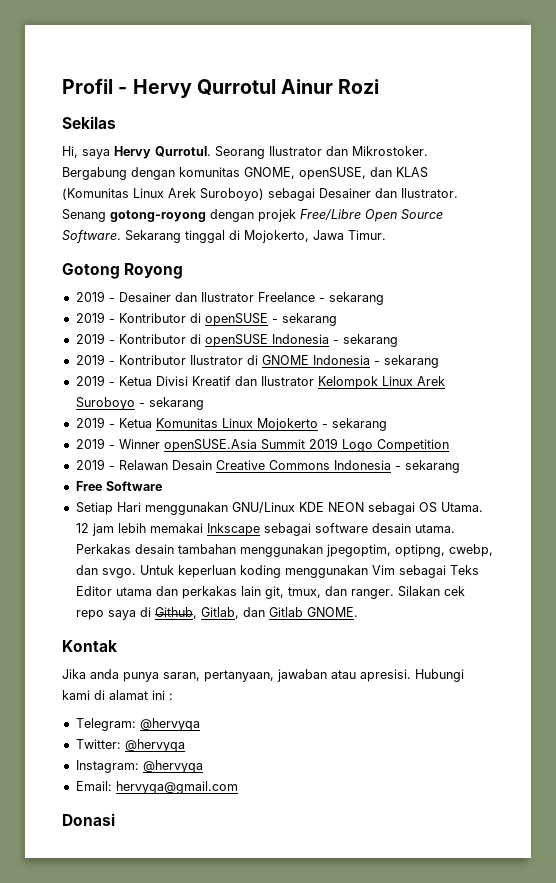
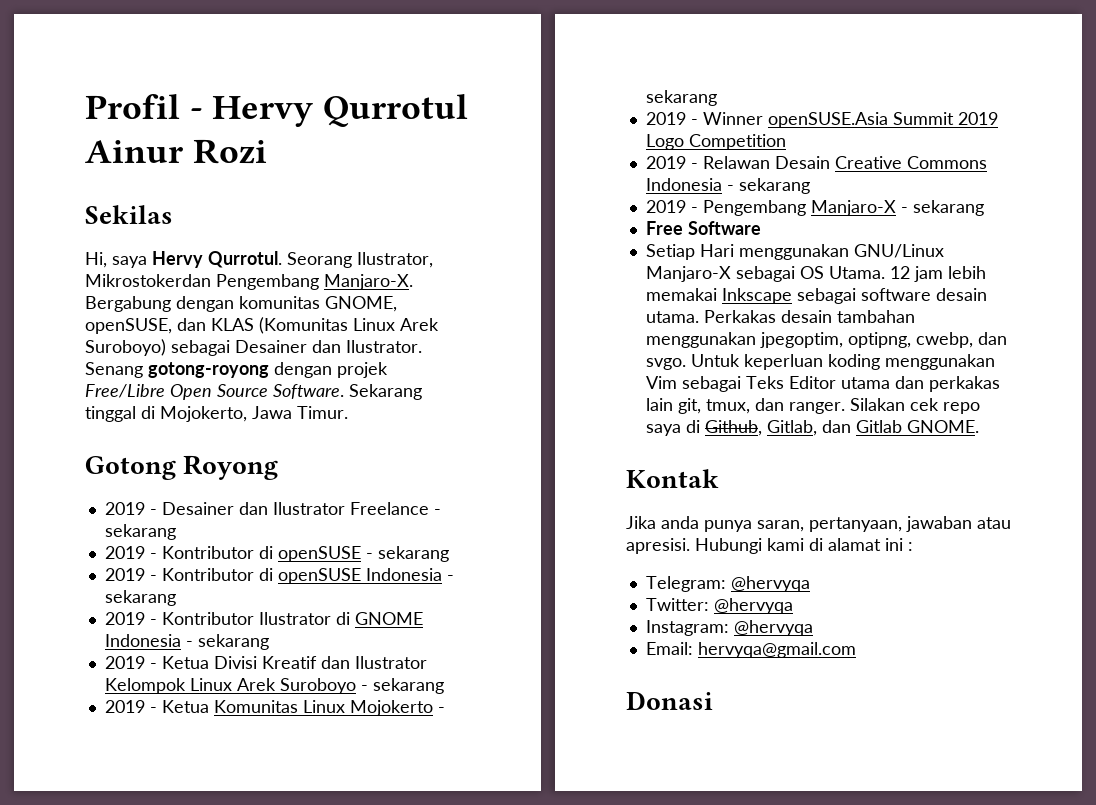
- Seorang Ilustrator dan Mikrostoker.
+ Seorang Ilustrator, Mikrostokerdan Pengembang Manjaro-X.
+ 2019 - Pengembang Manjaro-X - sekarang
- Setiap Hari menggunakan GNU/Linux KDE NEON sebagai OS Utama.
+ Setiap Hari menggunakan GNU/Linux Manjaro-X sebagai OS Utama.

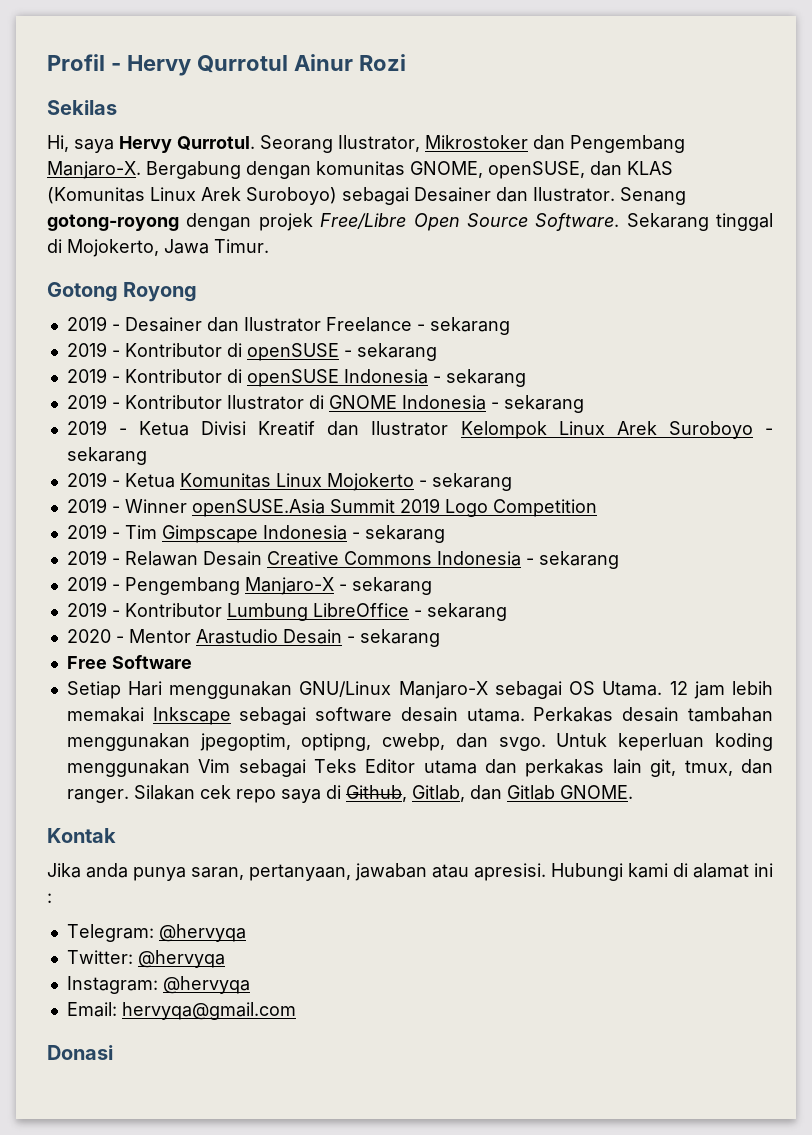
- Seorang Ilustrator, Mikrostokerdan Pengembang Manjaro-X.
+ Seorang Ilustrator, Mikrostoker dan Pengembang Manjaro-X.
+ 2019 - Tim Gimpscape Indonesia - sekarang
+ 2019 - Kontributor Lumbung LibreOffice - sekarang
+ 2020 - Mentor Arastudio Desain - sekarang

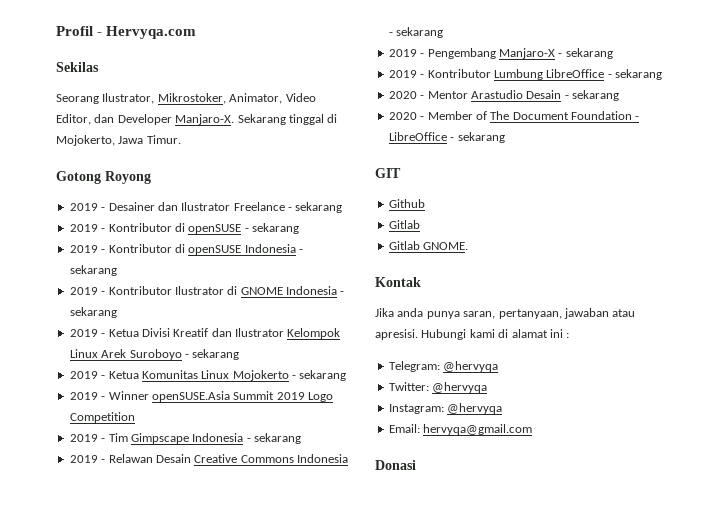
- Profil - Hervy Qurrotul Ainur Rozi
+ Profil - Hervyqa.com
  Sekilas
- Hi, saya Hervy Qurrotul. Seorang Ilustrator, Mikrostoker dan Pengembang Manjaro-X. Bergabung dengan komunitas GNOME, openSUSE, dan KLAS (Komunitas Linux Arek Suroboyo) sebagai Desainer dan Ilustrator. Senang gotong-royong dengan projek Free/Libre Open Source Software.
+ Seorang Ilustrator, Mikrostoker, Animator, Video Editor, dan Developer Manjaro-X.
- Free Software
- Setiap Hari menggunakan GNU/Linux Manjaro-X sebagai OS Utama. 12 jam lebih memakai Inkscape sebagai software desain utama. Perkakas desain tambahan menggunakan jpegoptim, optipng, cwebp, dan svgo. Untuk keperluan koding menggunakan Vim sebagai Teks Editor utama dan perkakas lain git, tmux, dan ranger. Silakan cek repo saya di Github, Gitlab, dan Gitlab GNOME.
+ 2020 - Member of The Document Foundation - LibreOffice - sekarang
+ GIT
+ Github
+ Gitlab
+ Gitlab GNOME.

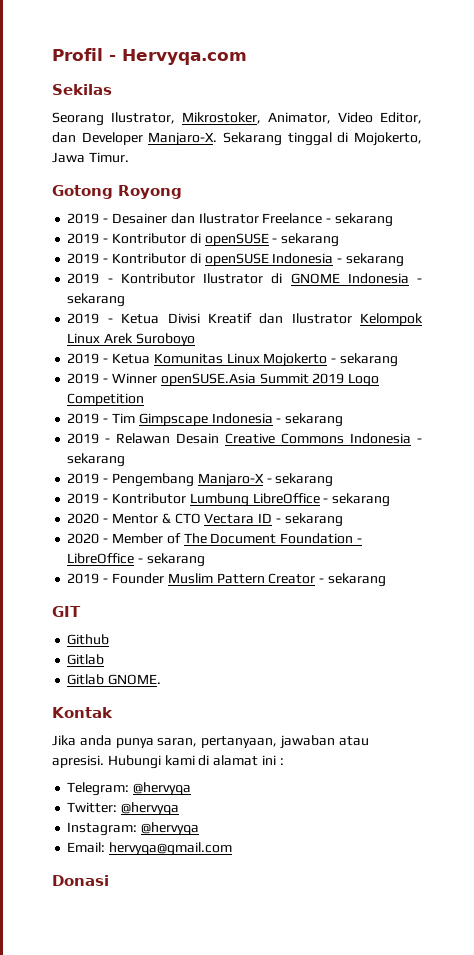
- 2019 - Ketua Divisi Kreatif dan Ilustrator Kelompok Linux Arek Suroboyo - sekarang
+ 2019 - Ketua Divisi Kreatif dan Ilustrator Kelompok Linux Arek Suroboyo
- 2020 - Mentor Arastudio Desain - sekarang
+ 2020 - Mentor & CTO Vectara ID - sekarang
+ 2019 - Founder Muslim Pattern Creator - sekarang

